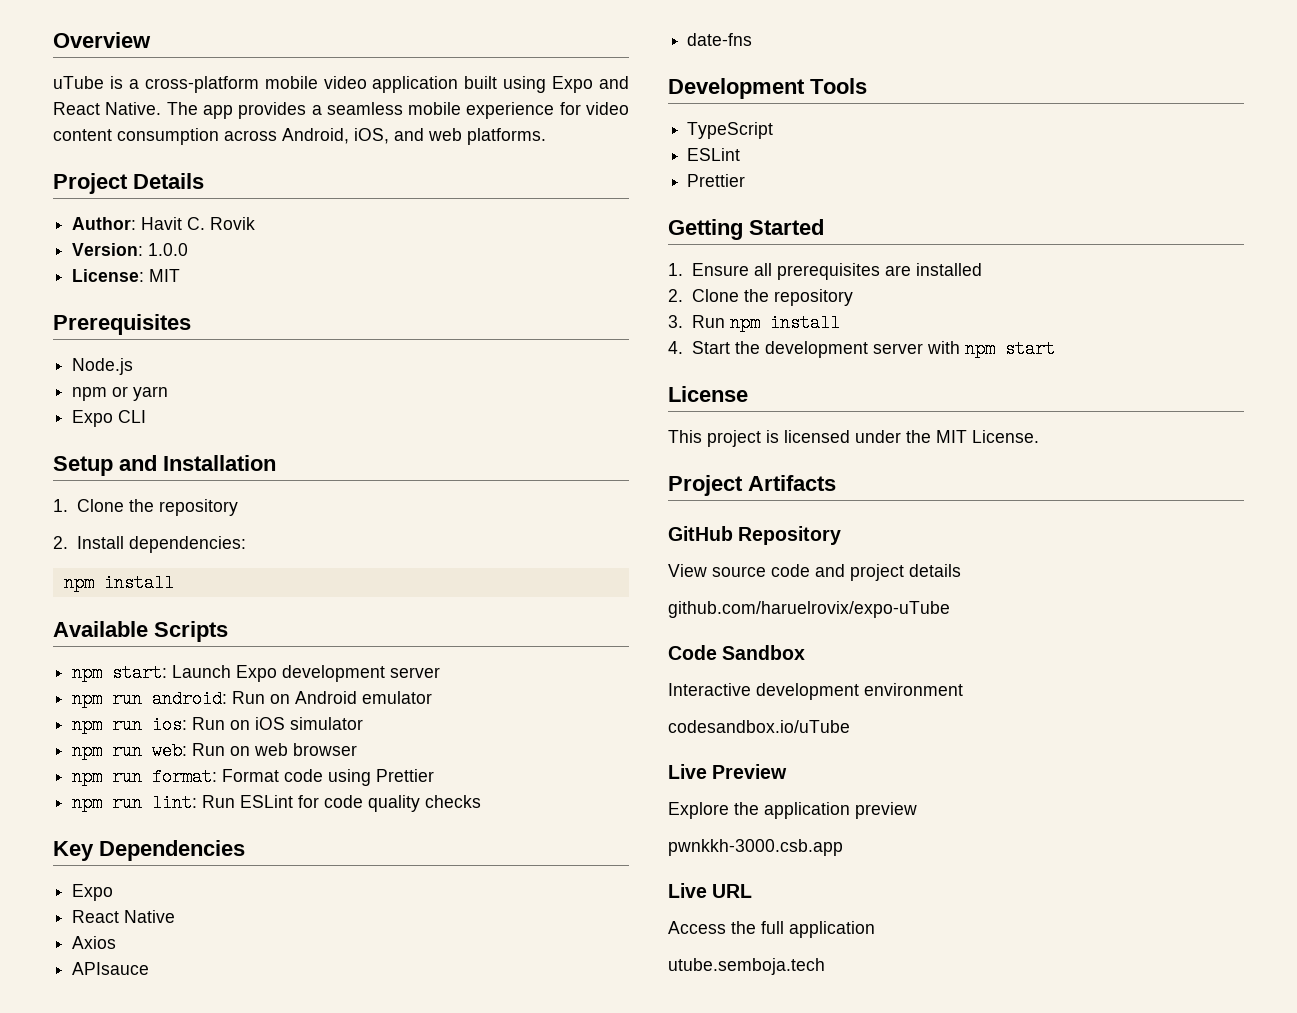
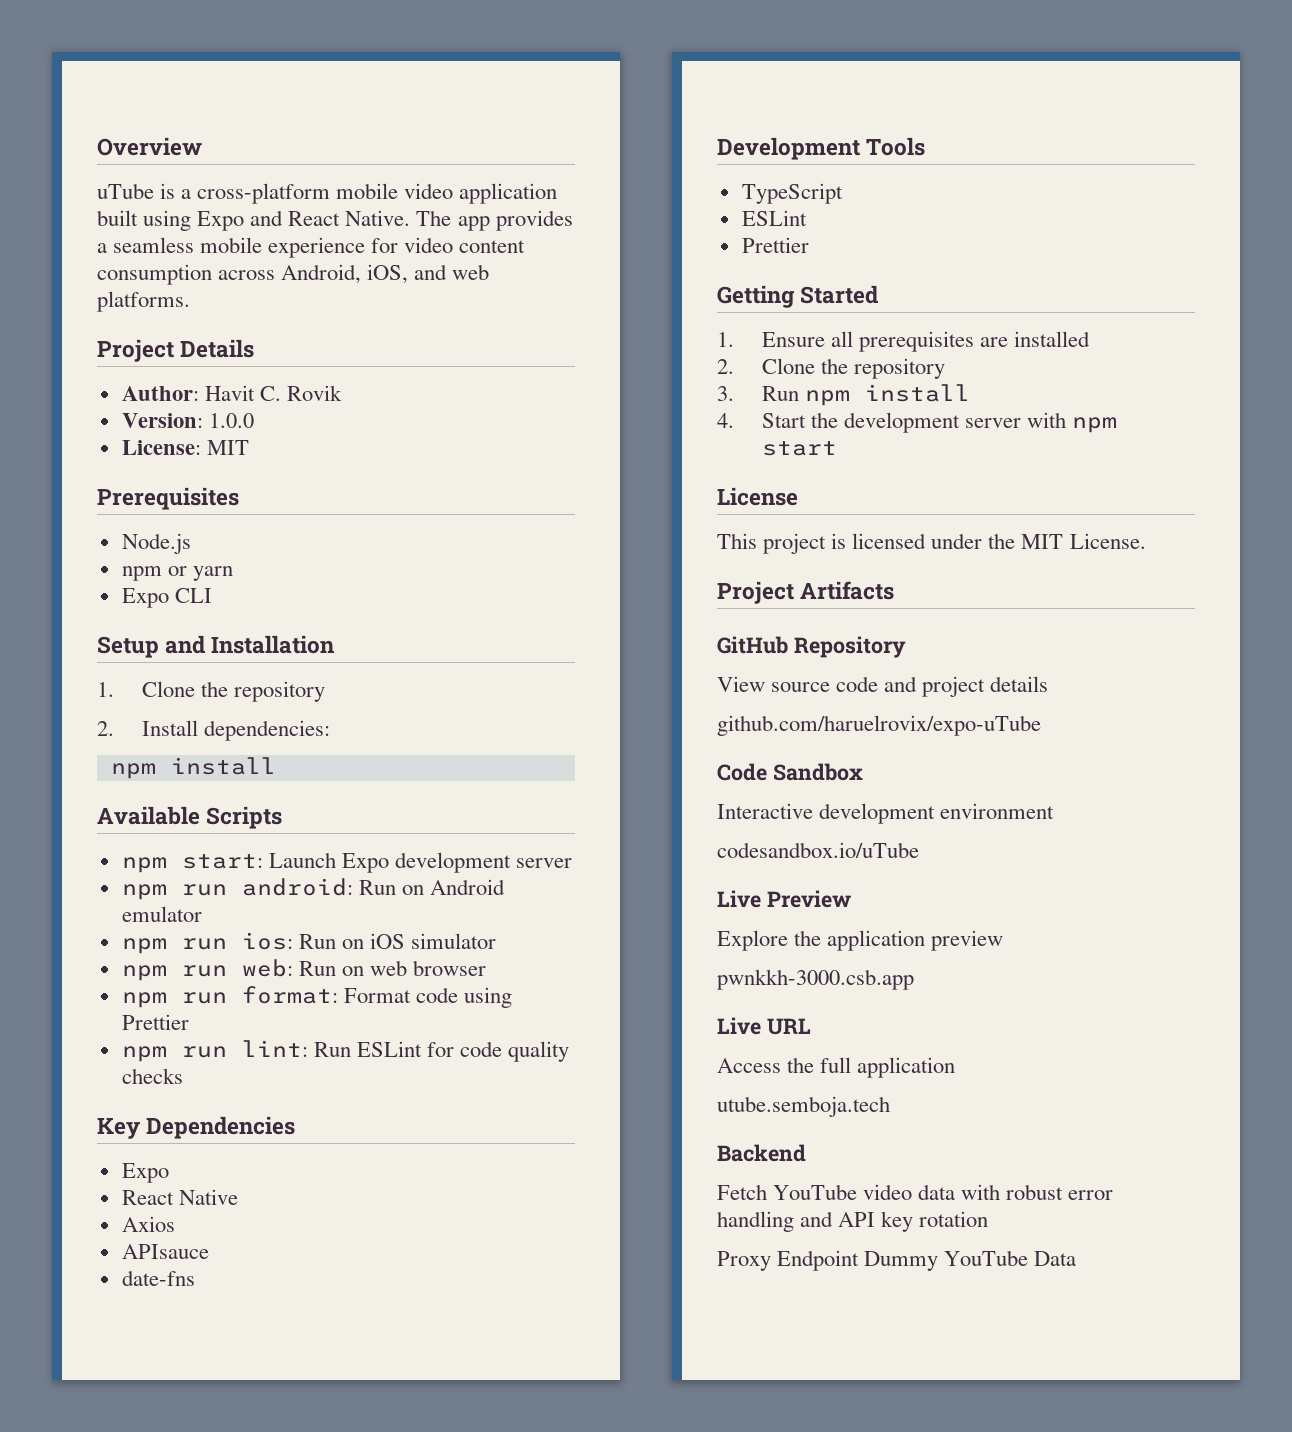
+ Backend
+ Fetch YouTube video data with robust error handling and API key rotation
+ Proxy Endpoint Dummy YouTube Data

